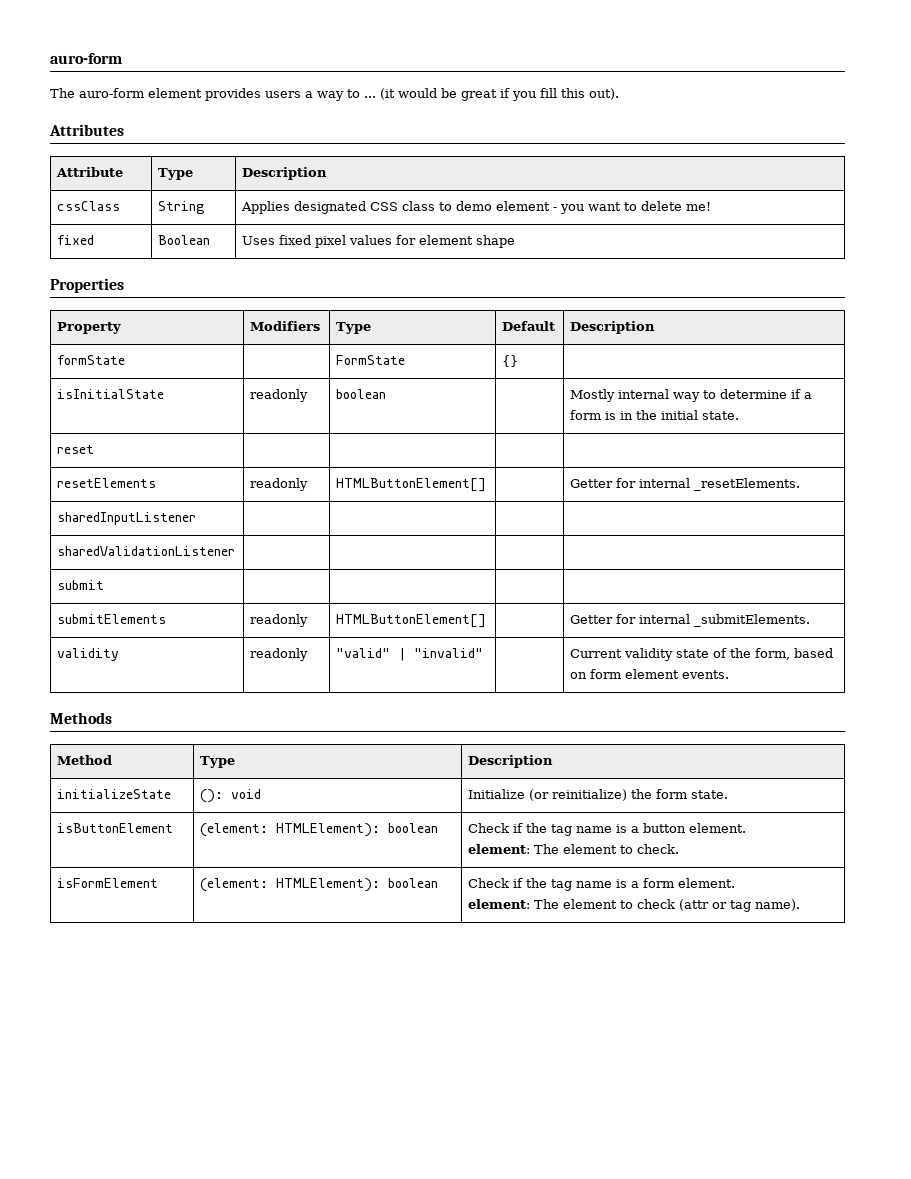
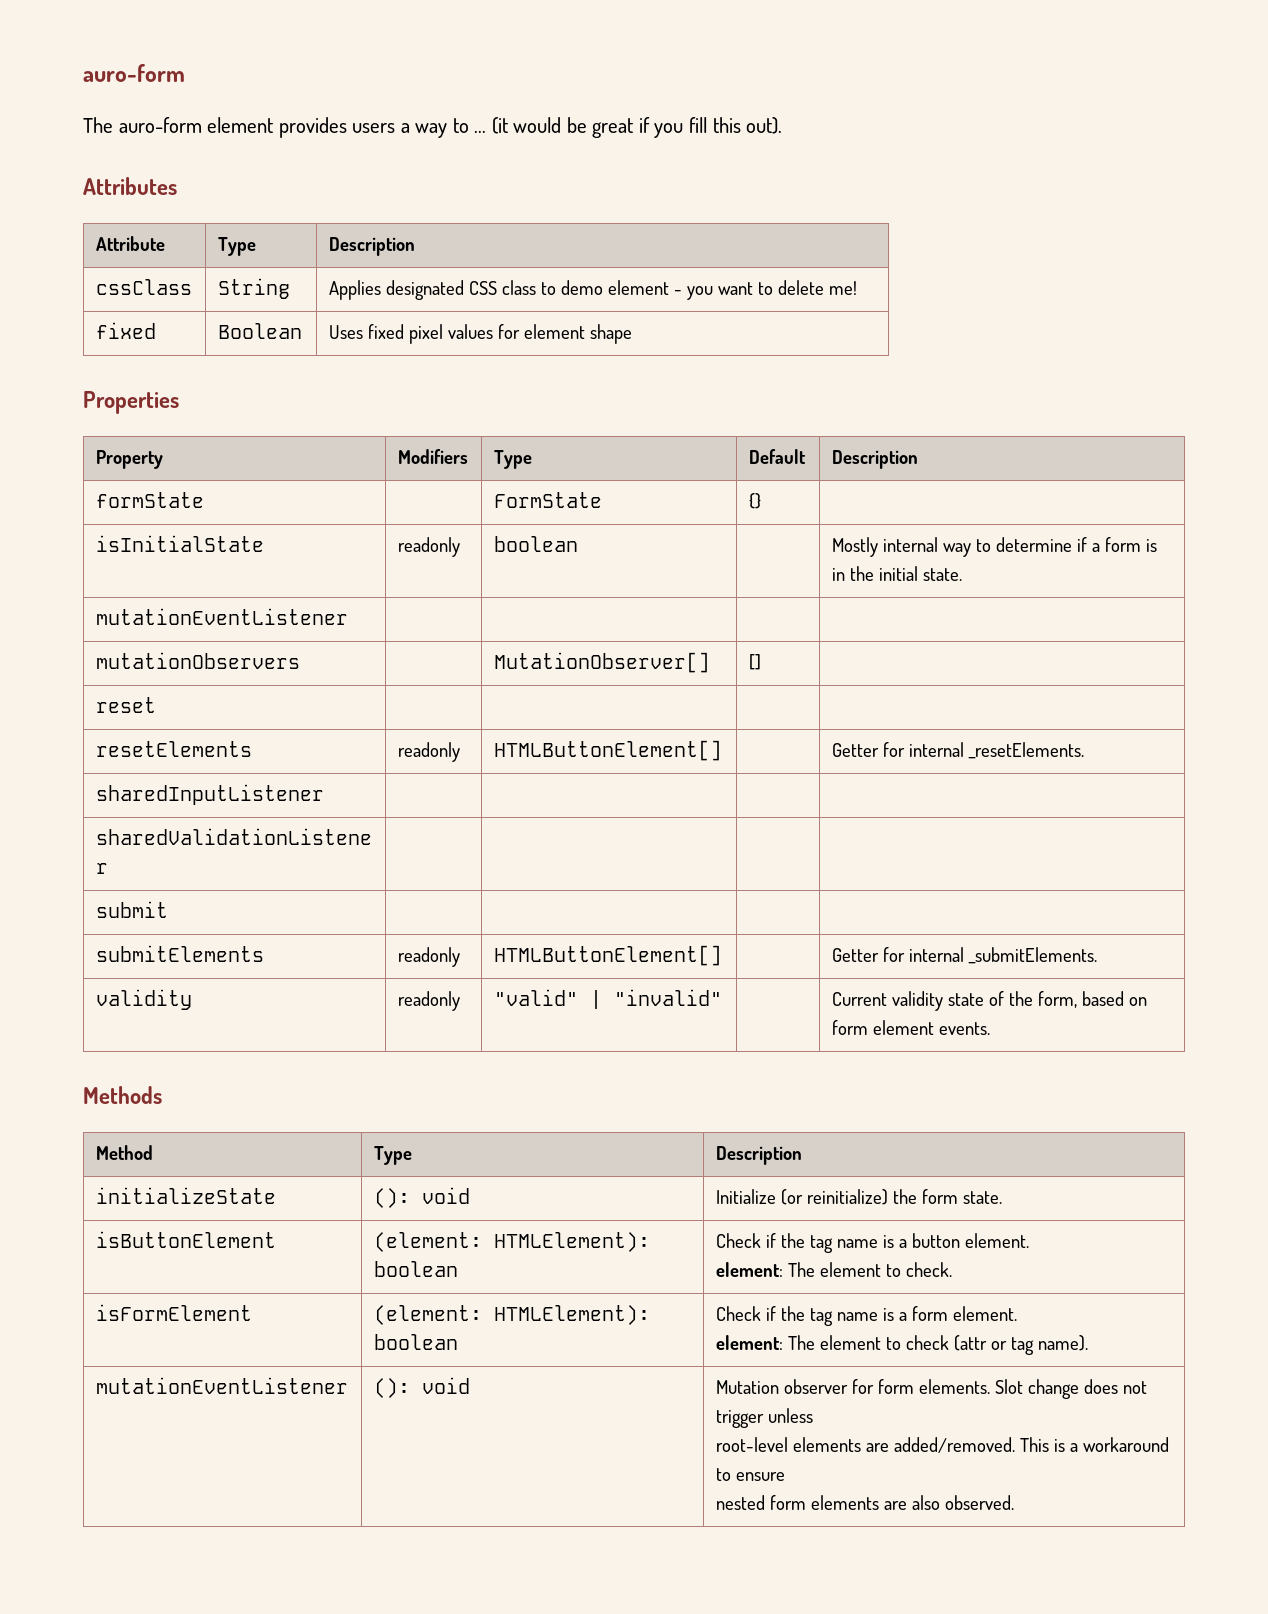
+ mutationEventListener | | | |
+ mutationObservers | | MutationObserver[] | [] |
+ mutationEventListener | (): void | Mutation observer for form elements. Slot change does not trigger unless
+ root-level elements are added/removed. This is a workaround to ensure
+ nested form elements are also observed.

